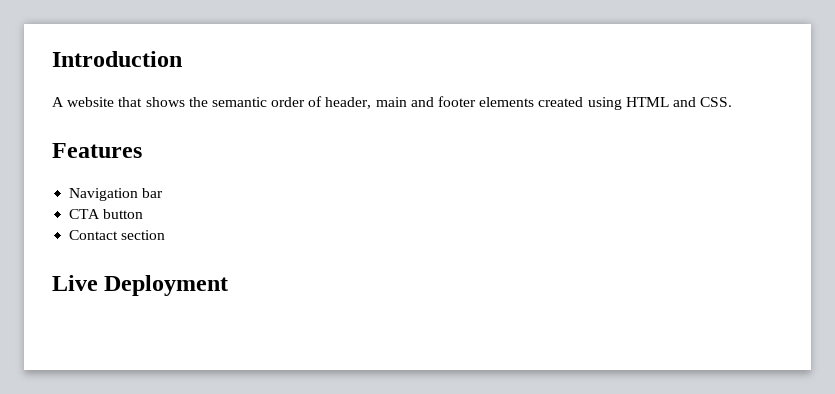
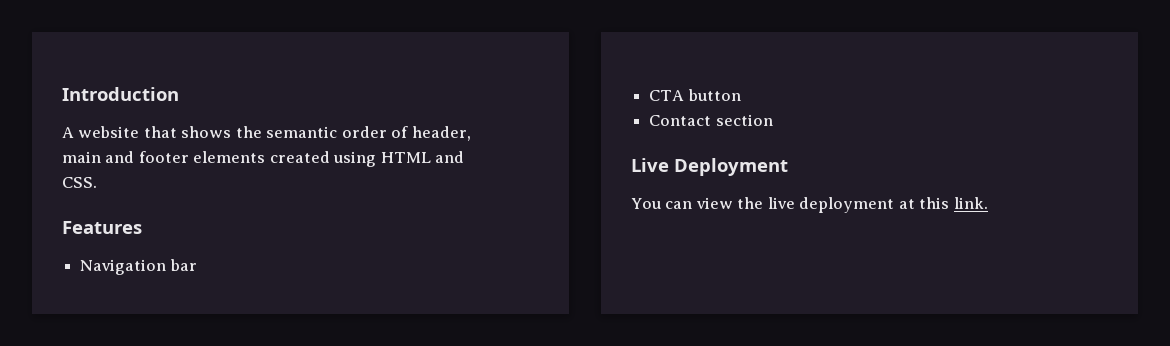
+ You can view the live deployment at this link.

